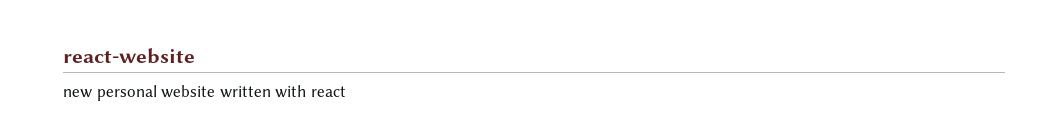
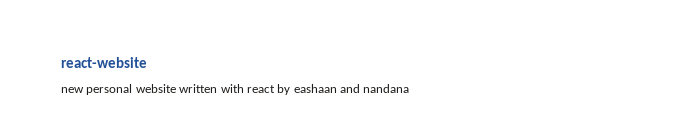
- new personal website written with react
+ new personal website written with react by eashaan and nandana

